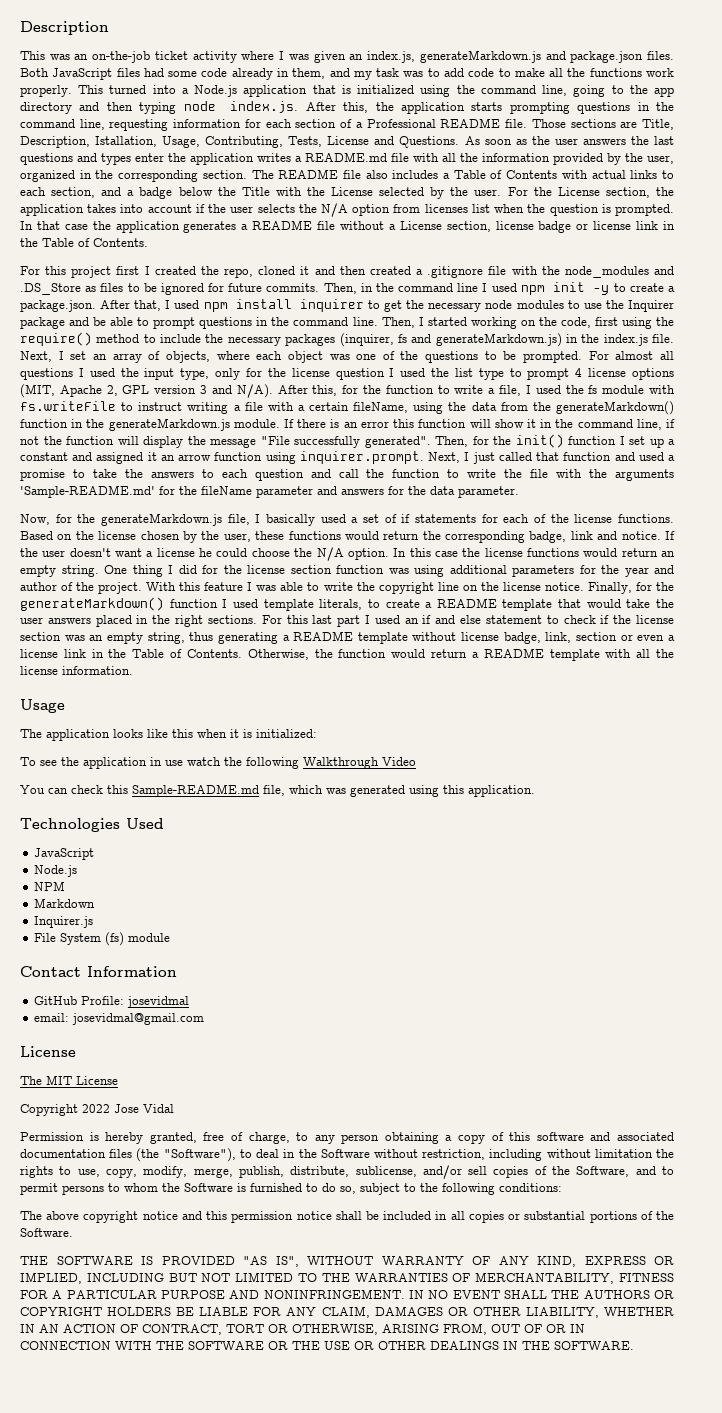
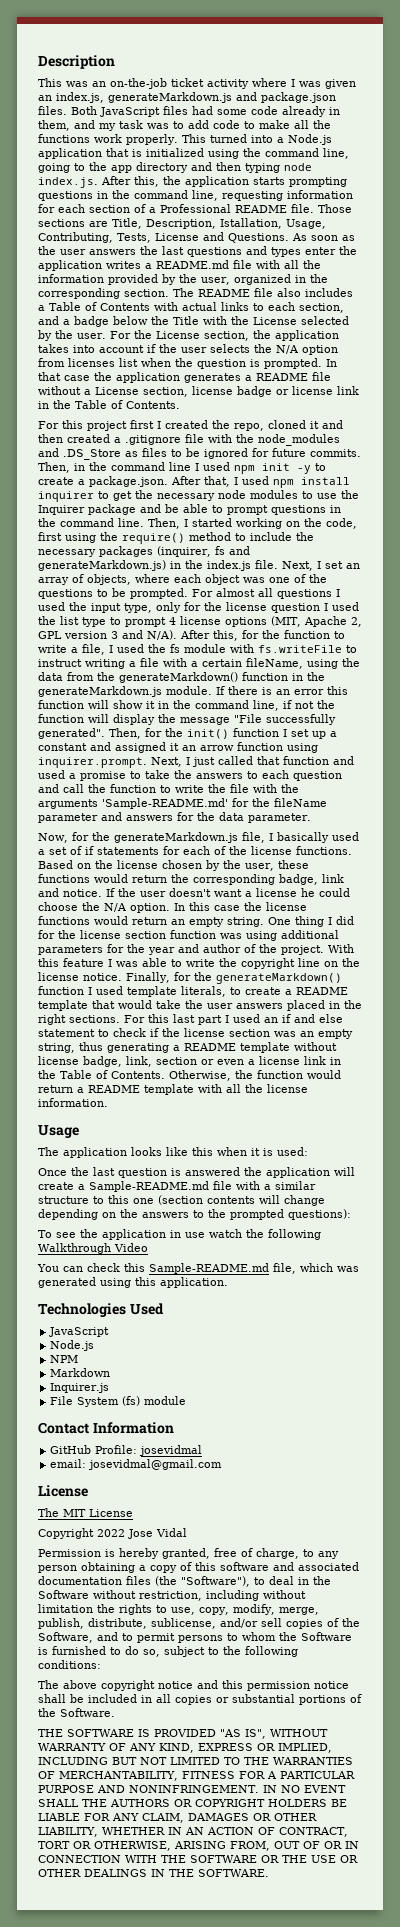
- The application looks like this when it is initialized:
+ The application looks like this when it is used:
+ Once the last question is answered the application will create a Sample-README.md file with a similar structure to this one (section contents will change depending on the answers to the prompted questions):

